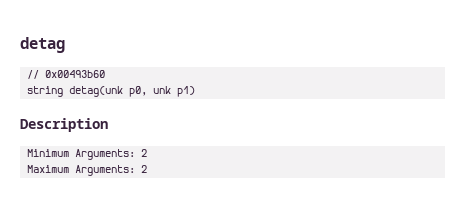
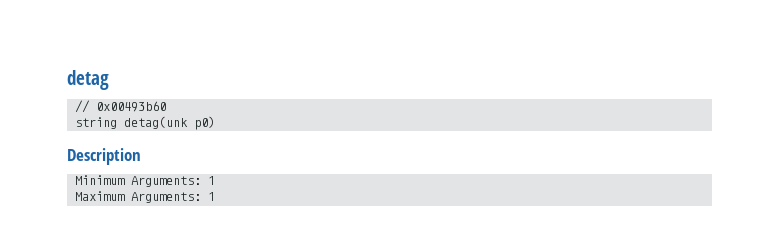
- string detag(unk p0, unk p1)
+ string detag(unk p0)
- Minimum Arguments: 2
+ Minimum Arguments: 1
- Maximum Arguments: 2
+ Maximum Arguments: 1

